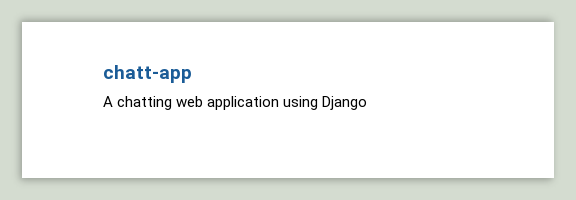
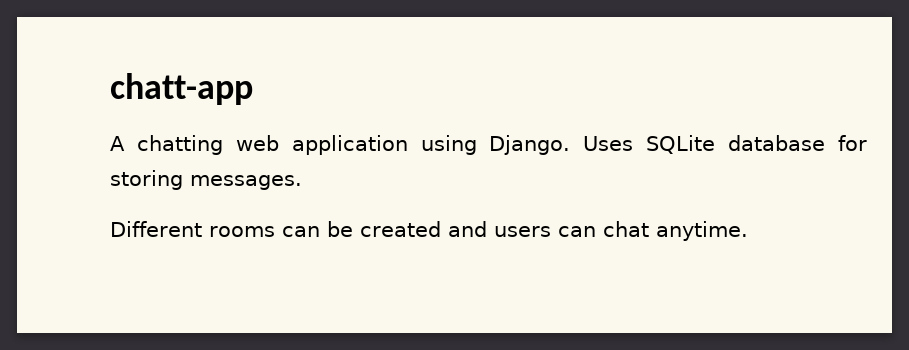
- A chatting web application using Django
+ A chatting web application using Django. Uses SQLite database for storing messages.
+ Different rooms can be created and users can chat anytime.

